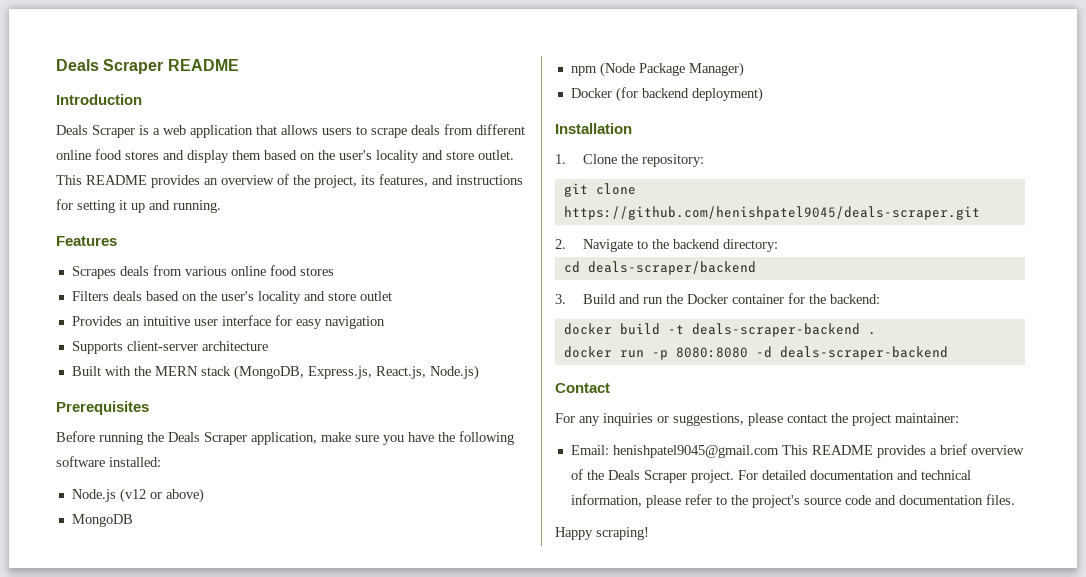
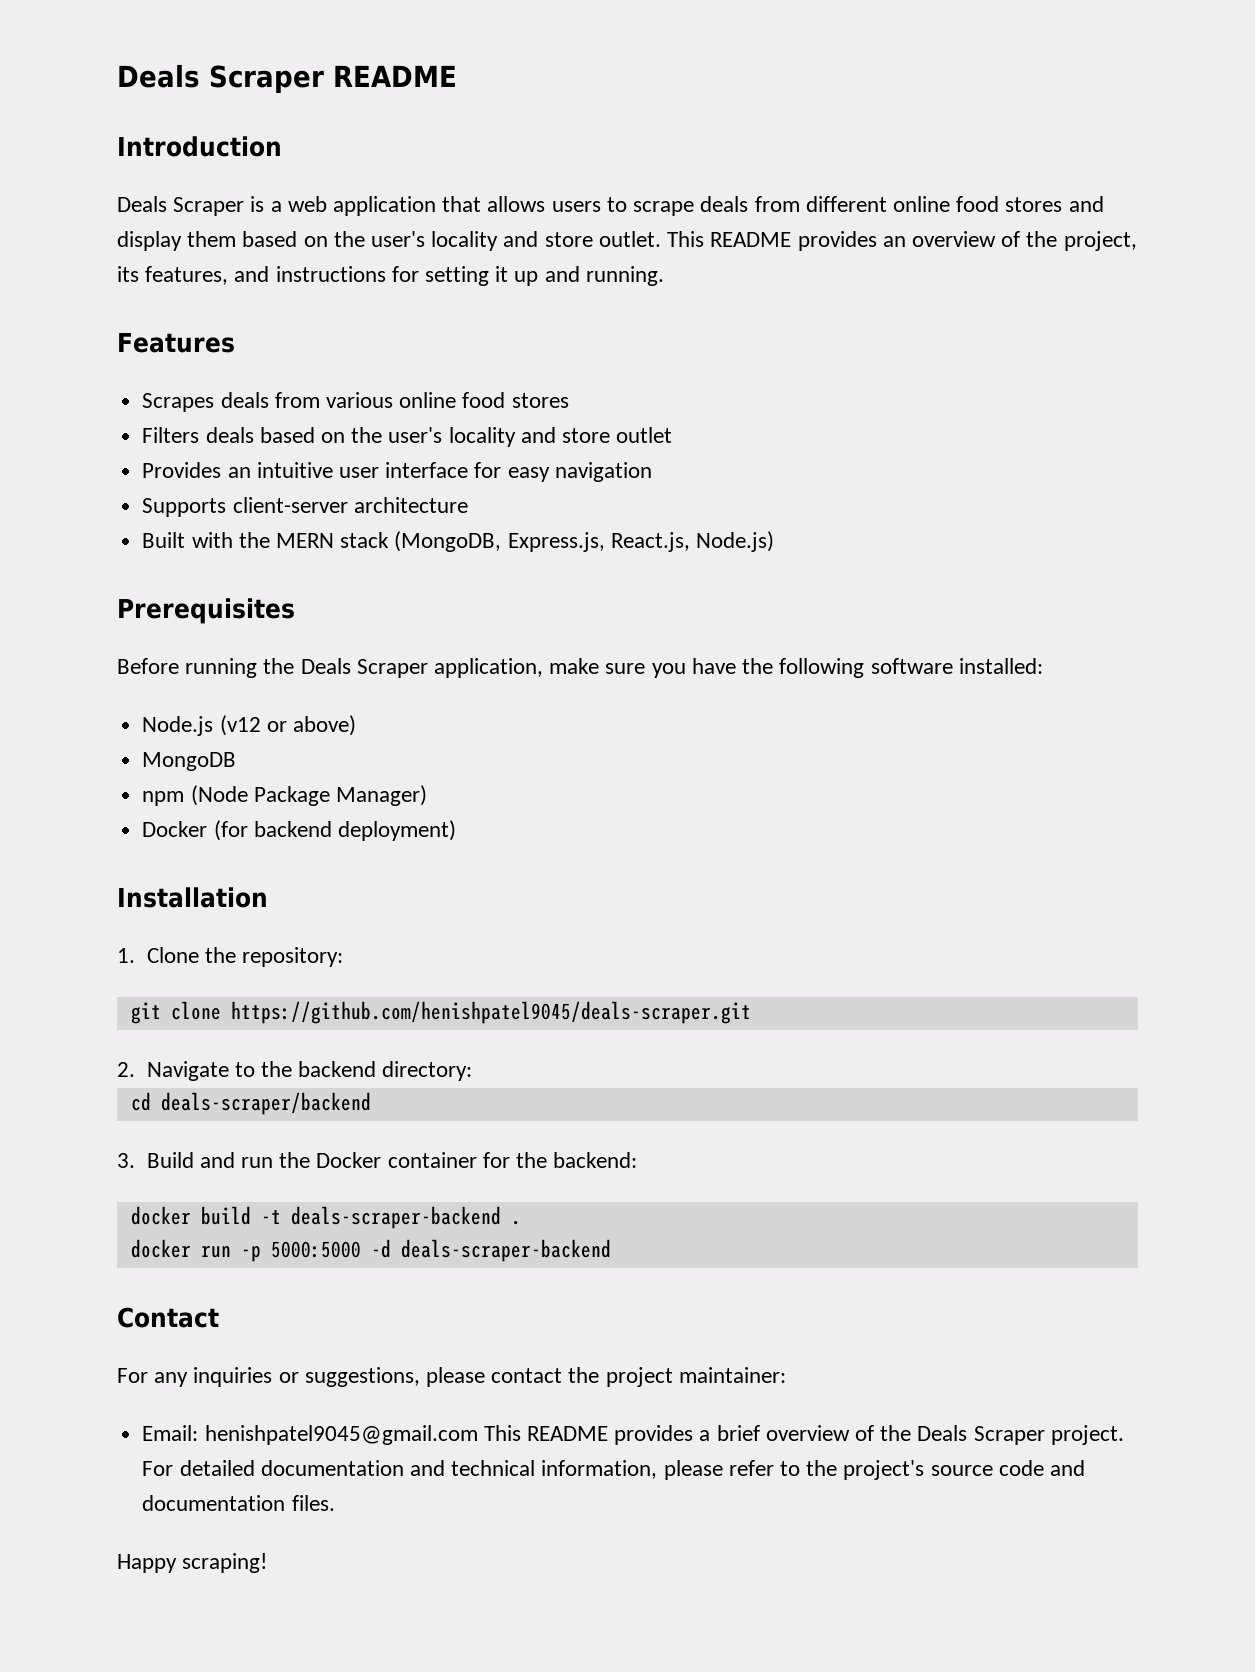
- docker run -p 8080:8080 -d deals-scraper-backend
+ docker run -p 5000:5000 -d deals-scraper-backend

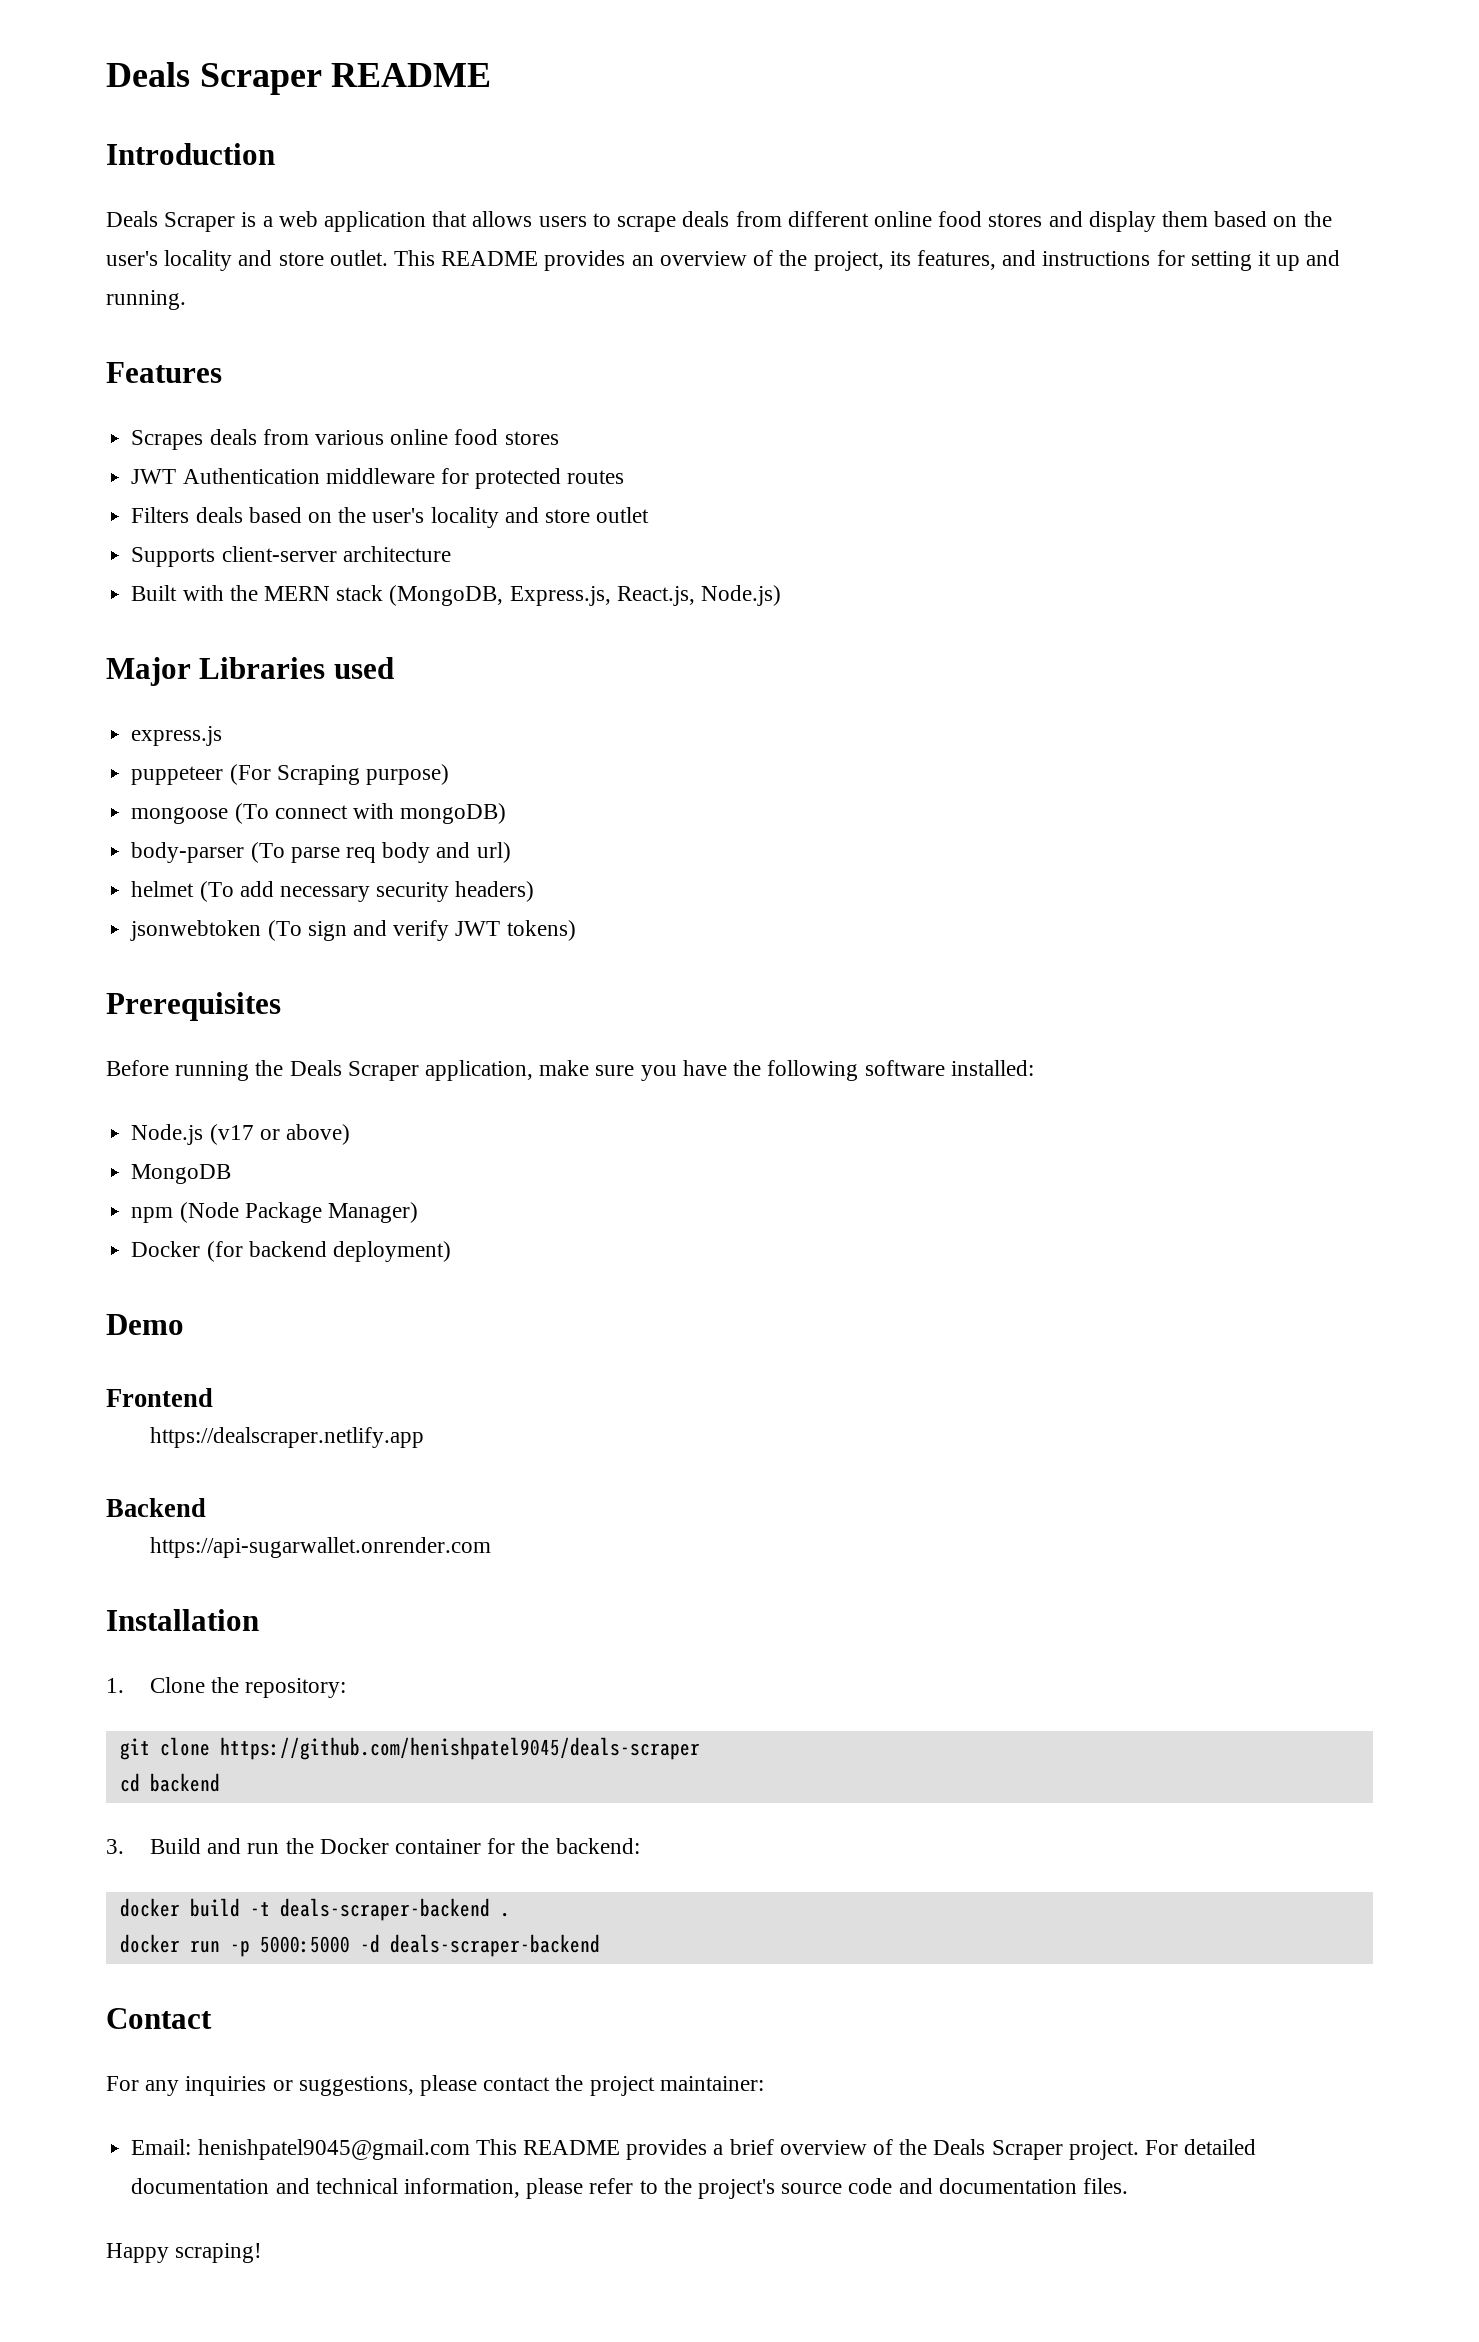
+ JWT Authentication middleware for protected routes
- Provides an intuitive user interface for easy navigation
+ Major Libraries used
+ express.js
+ puppeteer (For Scraping purpose)
+ mongoose (To connect with mongoDB)
+ body-parser (To parse req body and url)
+ helmet (To add necessary security headers)
+ jsonwebtoken (To sign and verify JWT tokens)
- Node.js (v12 or above)
+ Node.js (v17 or above)
+ Demo
+ Frontend
+ https://dealscraper.netlify.app
+ Backend
+ https://api-sugarwallet.onrender.com
- git clone https://github.com/henishpatel9045/deals-scraper.git
- 2. Navigate to the backend directory:
+ git clone https://github.com/henishpatel9045/deals-scraper
- cd deals-scraper/backend
+ cd backend

